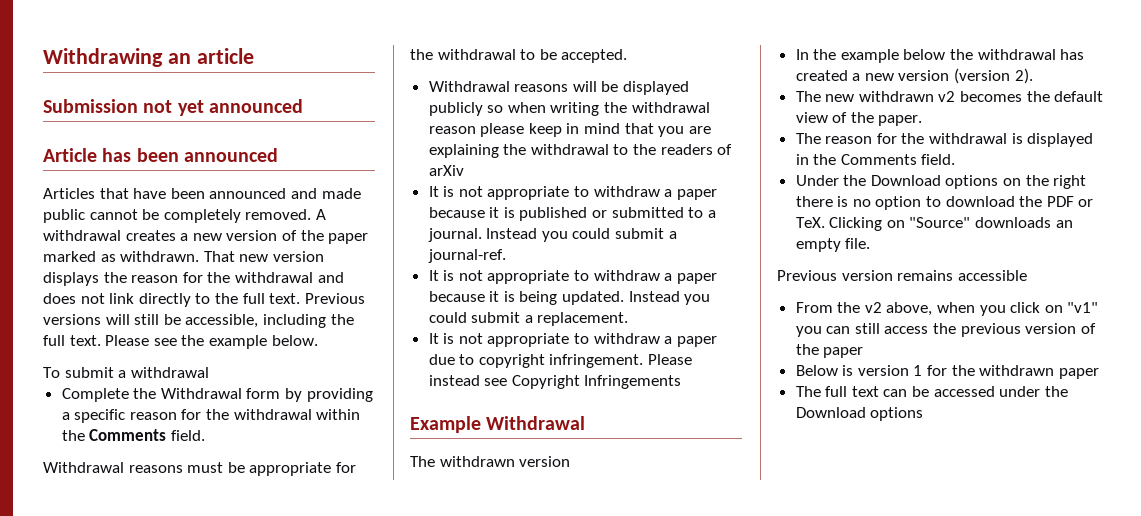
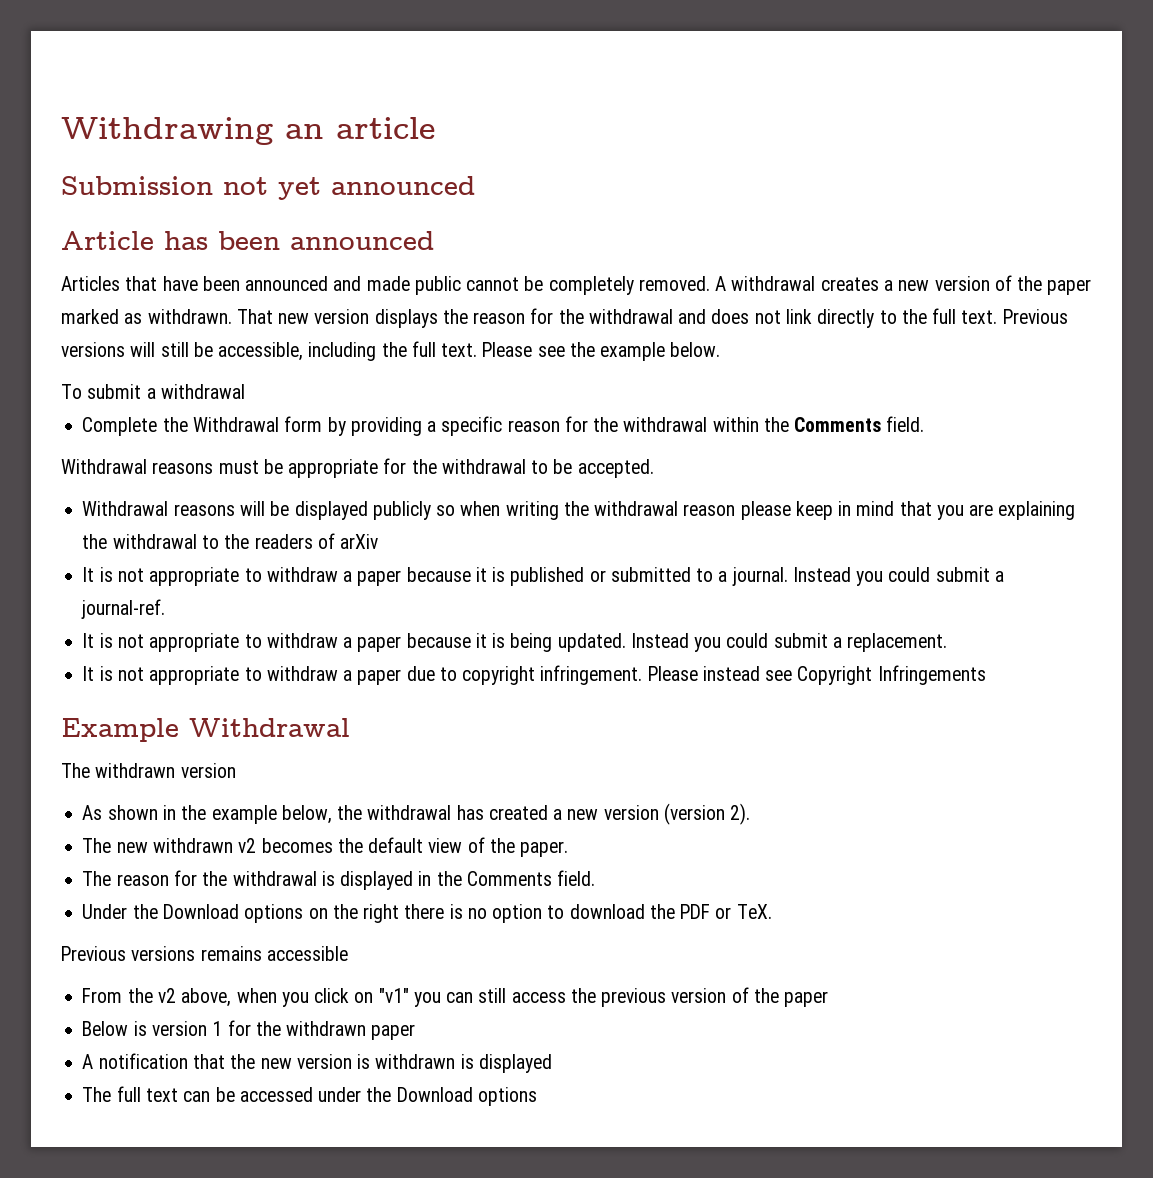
- In the example below the withdrawal has created a new version (version 2).
+ As shown in the example below, the withdrawal has created a new version (version 2).
- Under the Download options on the right there is no option to download the PDF or TeX. Clicking on "Source" downloads an empty file.
- Previous version remains accessible
+ Under the Download options on the right there is no option to download the PDF or TeX.
+ Previous versions remains accessible
+ A notification that the new version is withdrawn is displayed

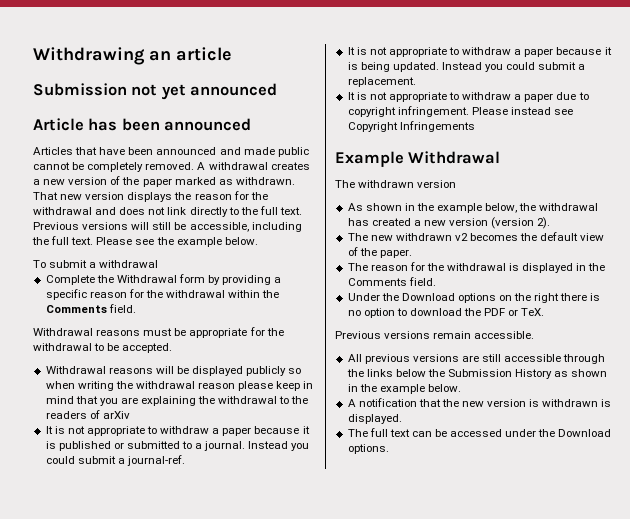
- Previous versions remains accessible
- From the v2 above, when you click on "v1" you can still access the previous version of the paper
- Below is version 1 for the withdrawn paper
+ Previous versions remain accessible.
+ All previous versions are still accessible through the links below the Submission History as shown in the example below.
- A notification that the new version is withdrawn is displayed
+ A notification that the new version is withdrawn is displayed.
- The full text can be accessed under the Download options
+ The full text can be accessed under the Download options.

